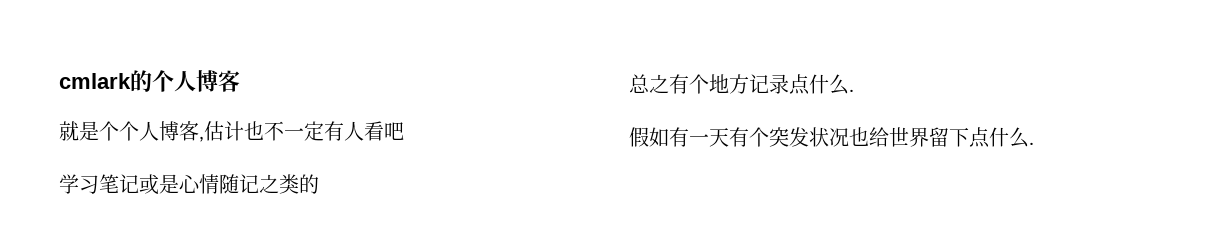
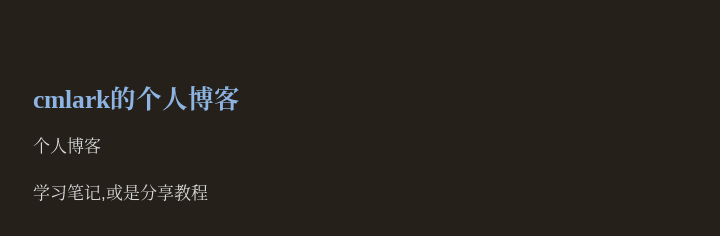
  cmlark的个人博客
- 就是个个人博客,估计也不一定有人看吧
- 学习笔记或是心情随记之类的
- 总之有个地方记录点什么.
- 假如有一天有个突发状况也给世界留下点什么.
+ 个人博客
+ 学习笔记,或是分享教程

